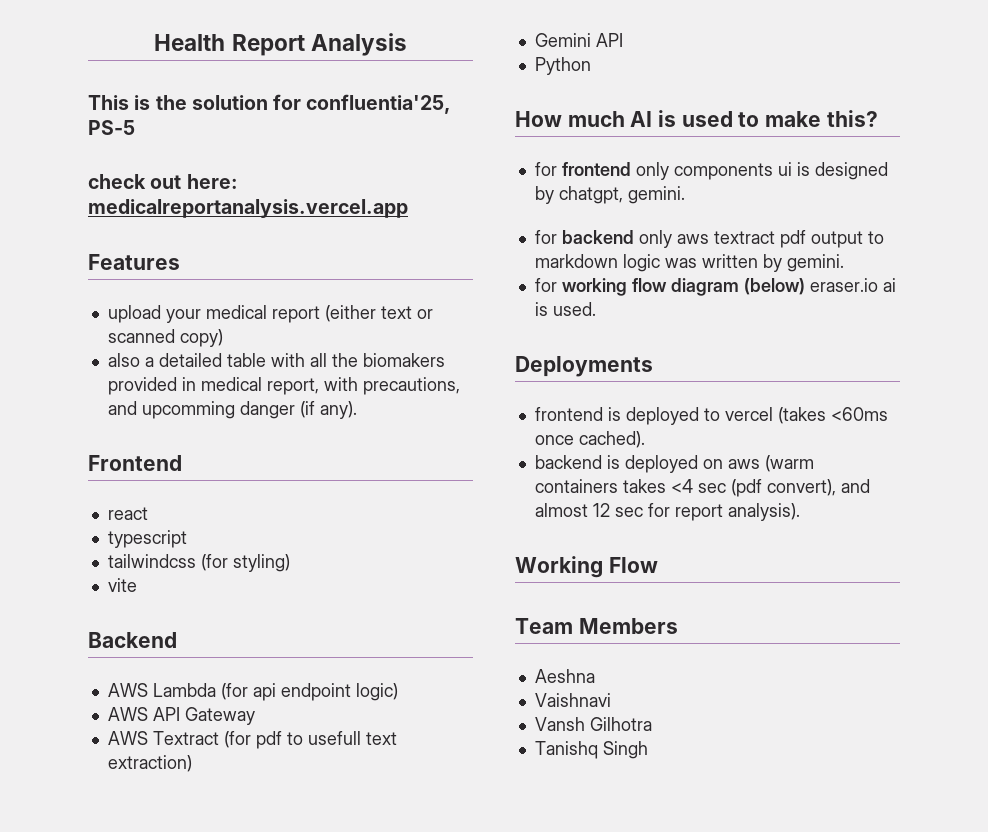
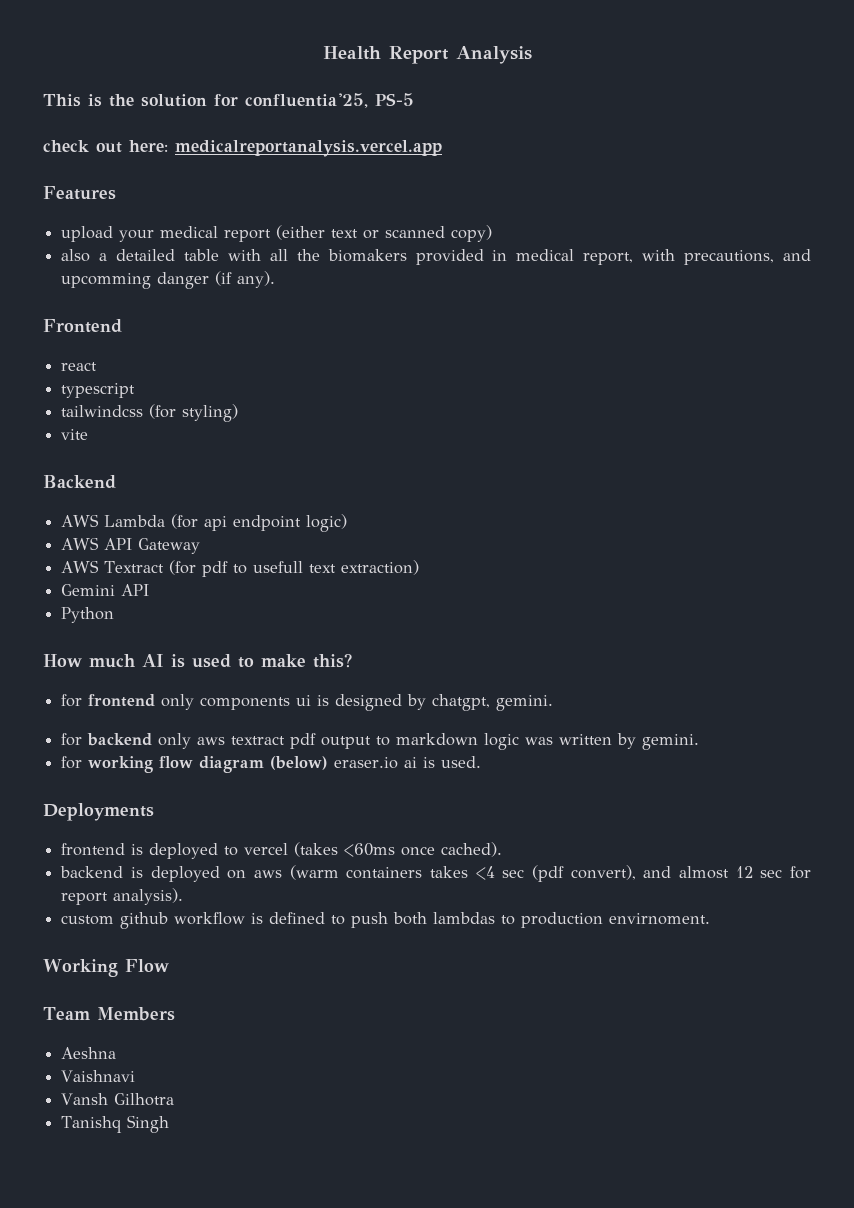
+ custom github workflow is defined to push both lambdas to production envirnoment.

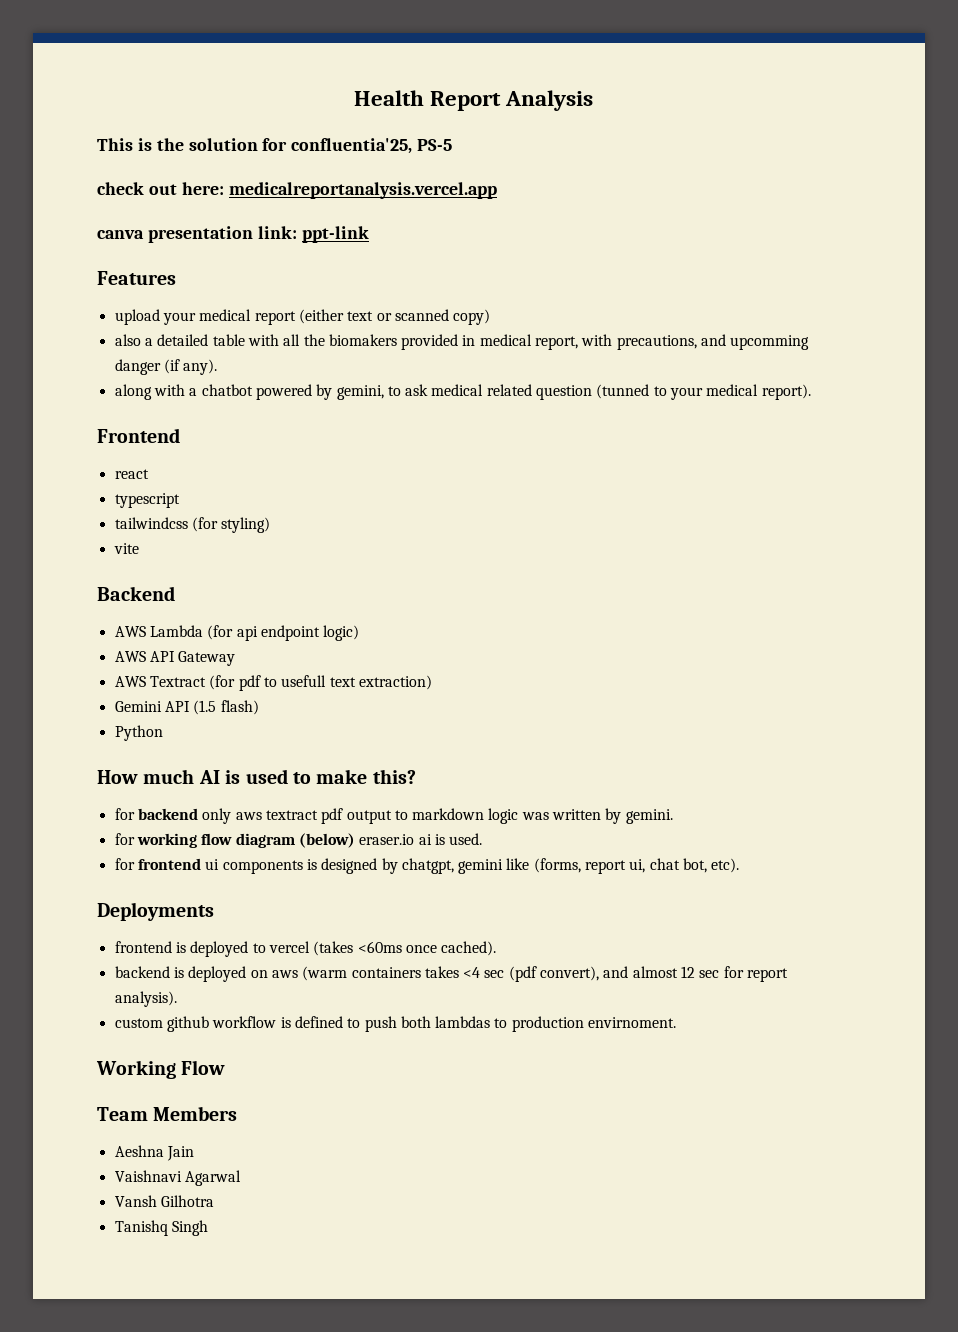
+ canva presentation link: ppt-link
+ along with a chatbot powered by gemini, to ask medical related question (tunned to your medical report).
- Gemini API
+ Gemini API (1.5 flash)
- for frontend only components ui is designed by chatgpt, gemini.
+ for frontend ui components is designed by chatgpt, gemini like (forms, report ui, chat bot, etc).
- Aeshna
+ Aeshna Jain
- Vaishnavi
+ Vaishnavi Agarwal

